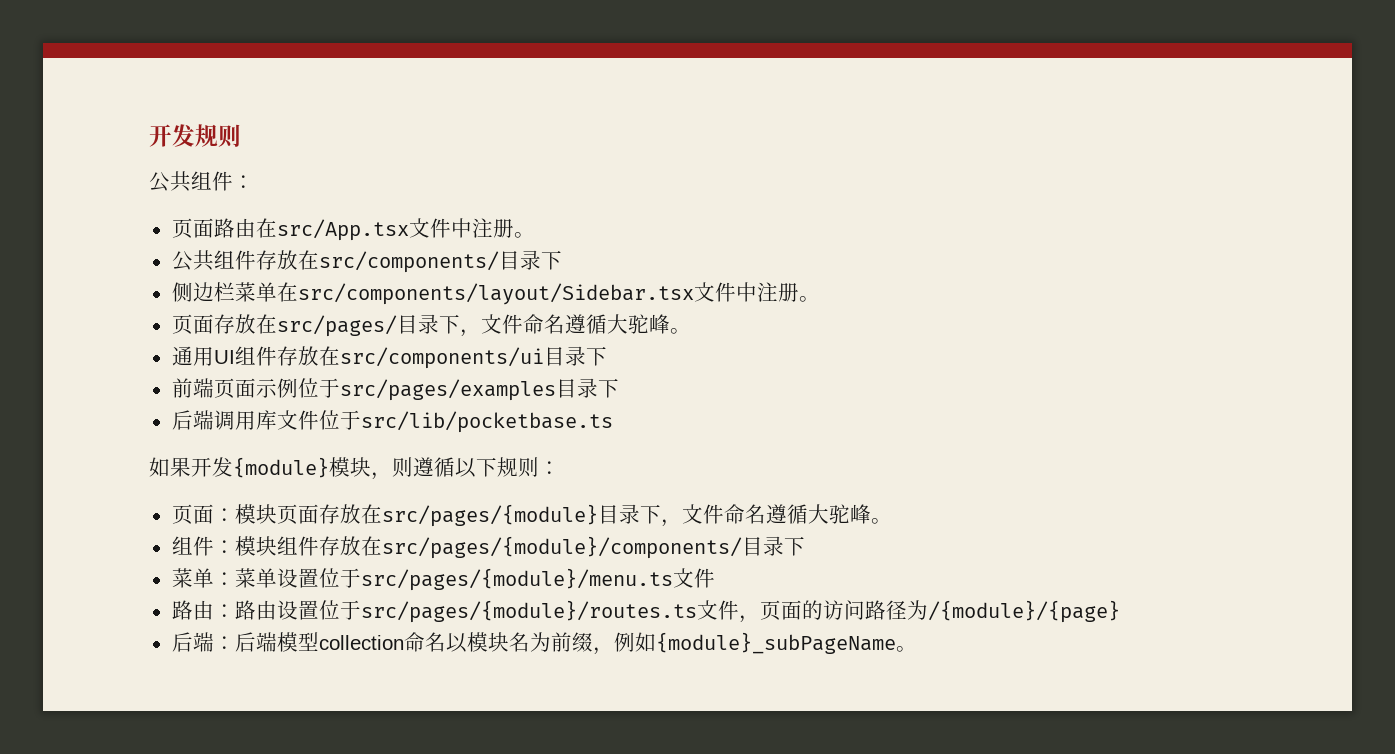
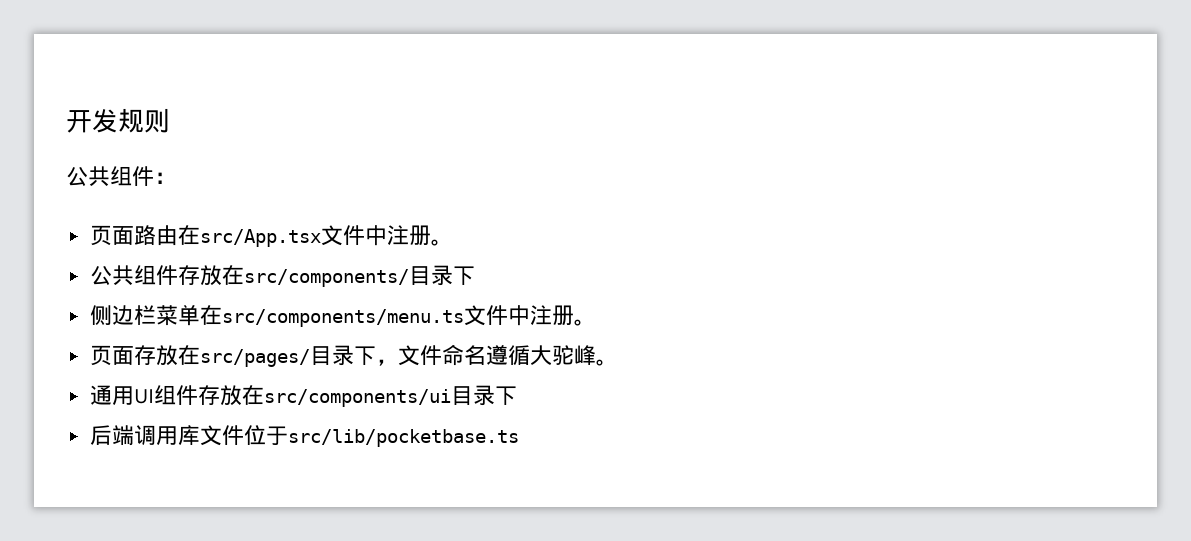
- 侧边栏菜单在src/components/layout/Sidebar.tsx文件中注册。
+ 侧边栏菜单在src/components/menu.ts文件中注册。
- 前端页面示例位于src/pages/examples目录下
- 如果开发{module}模块，则遵循以下规则：
- 页面：模块页面存放在src/pages/{module}目录下，文件命名遵循大驼峰。
- 组件：模块组件存放在src/pages/{module}/components/目录下
- 菜单：菜单设置位于src/pages/{module}/menu.ts文件
- 路由：路由设置位于src/pages/{module}/routes.ts文件，页面的访问路径为/{module}/{page}
- 后端：后端模型collection命名以模块名为前缀，例如{module}_subPageName。

